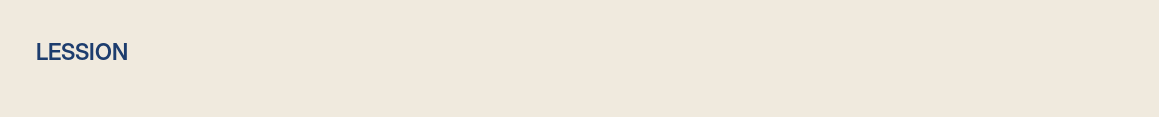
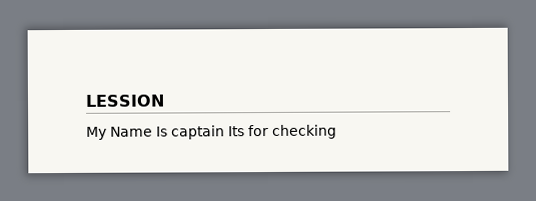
+ My Name Is captain Its for checking

